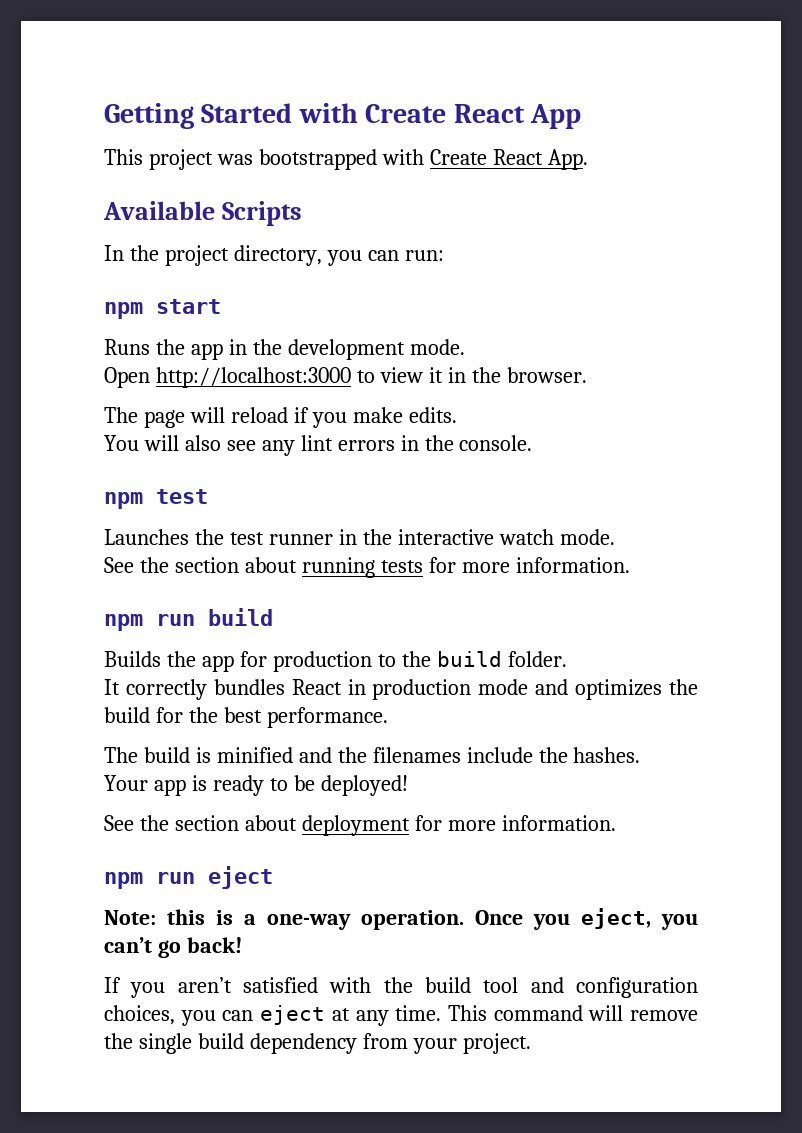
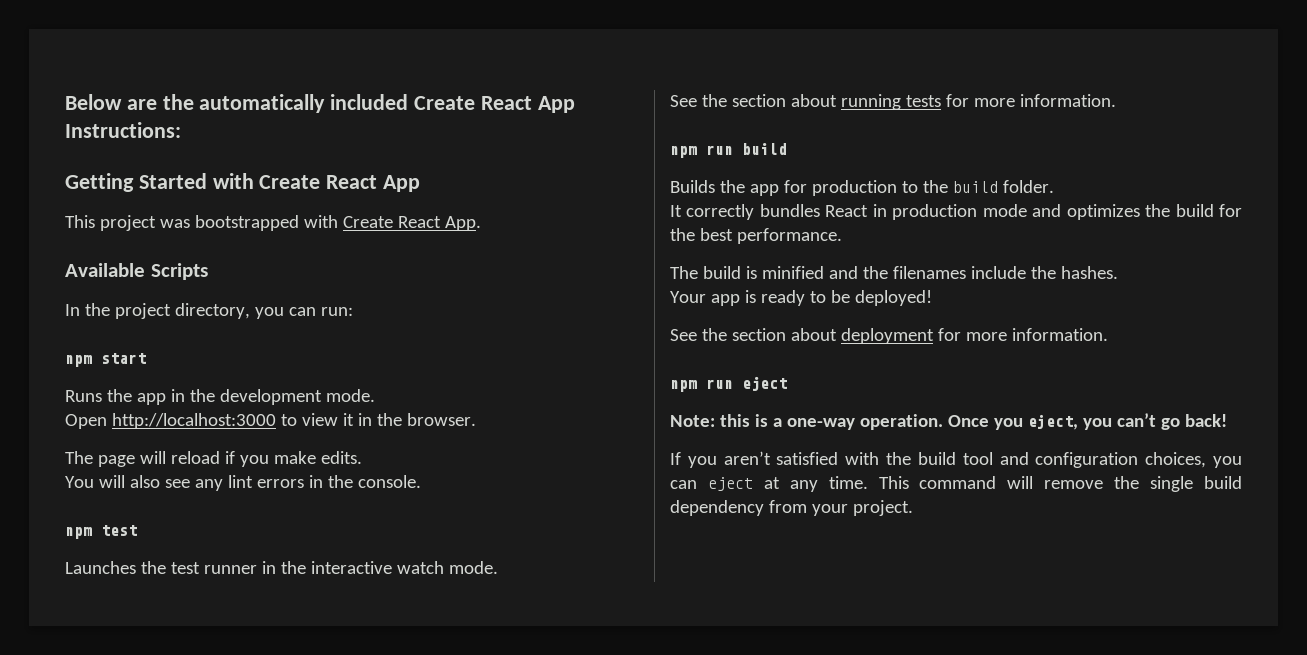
+ Below are the automatically included Create React App Instructions:

